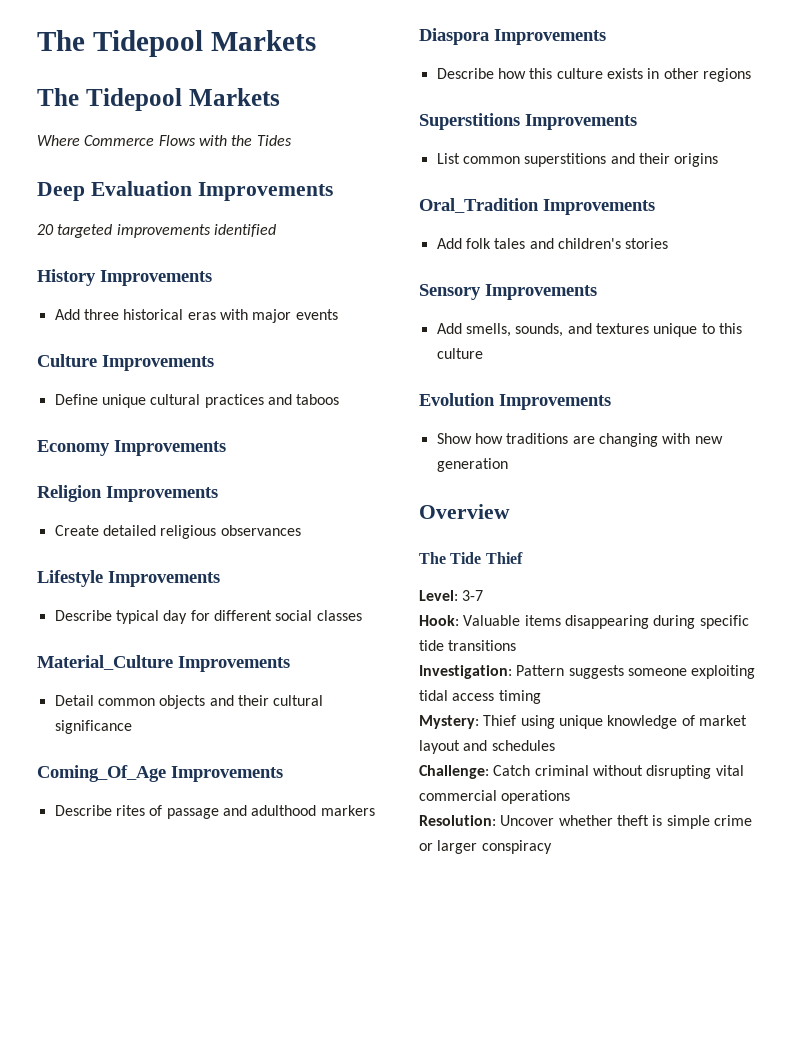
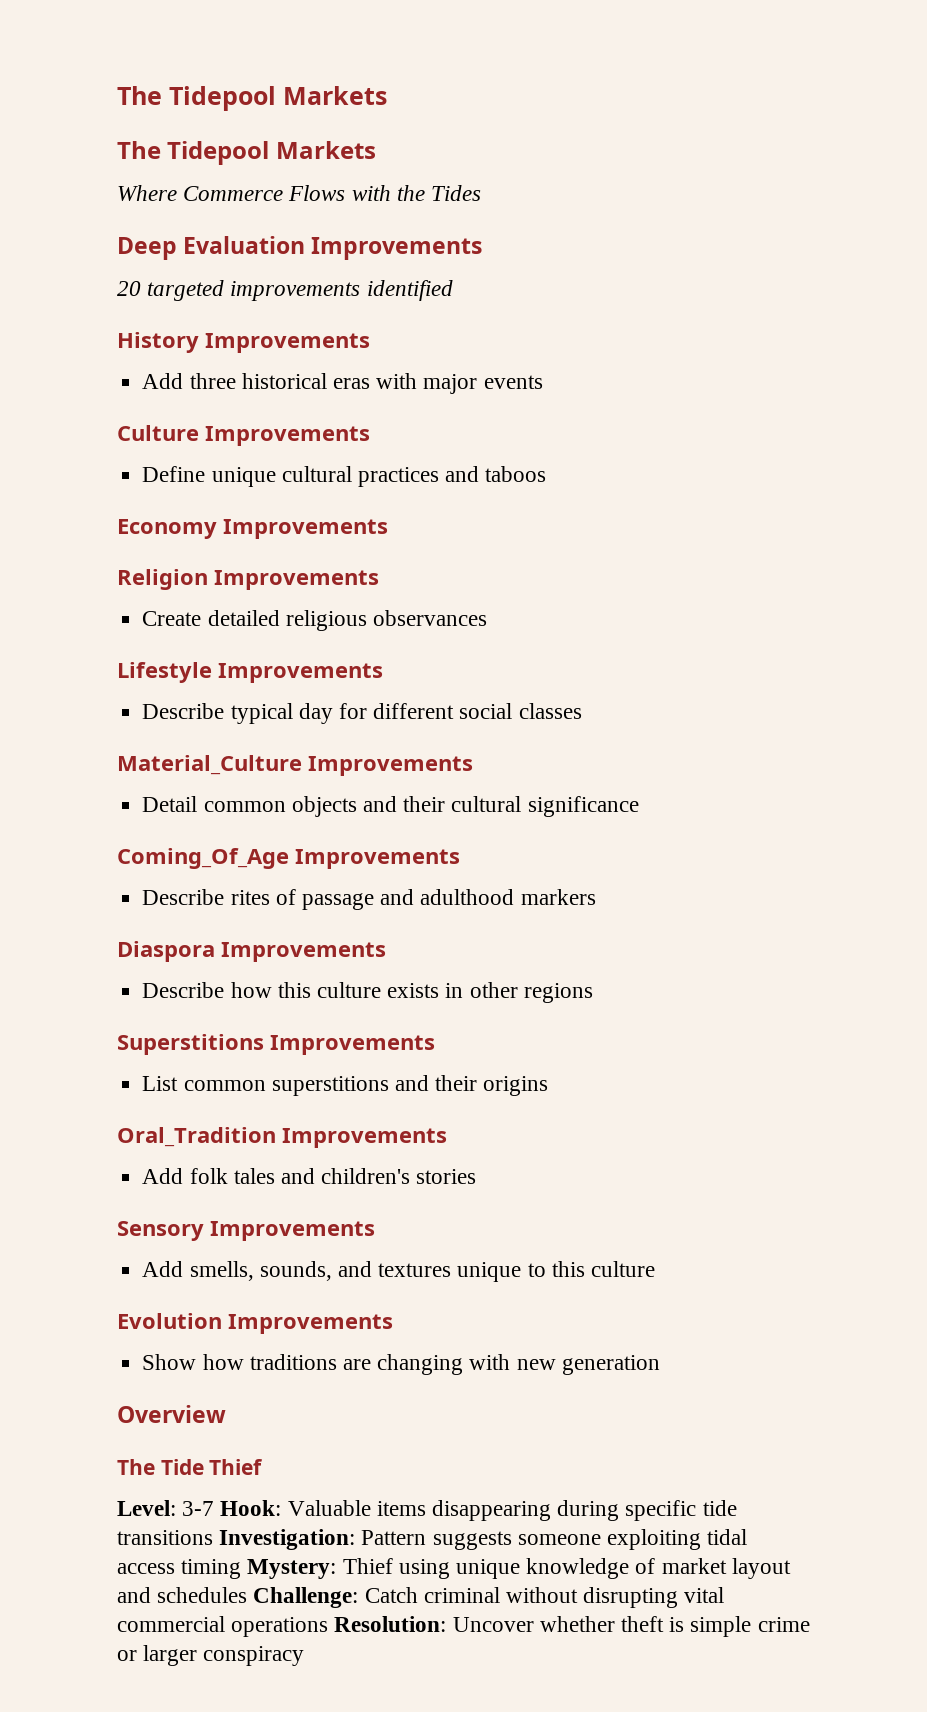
- Level: 3-7
- Hook: Valuable items disappearing during specific tide transitions
- Investigation: Pattern suggests someone exploiting tidal access timing
- Mystery: Thief using unique knowledge of market layout and schedules
- Challenge: Catch criminal without disrupting vital commercial operations
- Resolution: Uncover whether theft is simple crime or larger conspiracy
+ Level: 3-7 Hook: Valuable items disappearing during specific tide transitions Investigation: Pattern suggests someone exploiting tidal access timing Mystery: Thief using unique knowledge of market layout and schedules Challenge: Catch criminal without disrupting vital commercial operations Resolution: Uncover whether theft is simple crime or larger conspiracy

